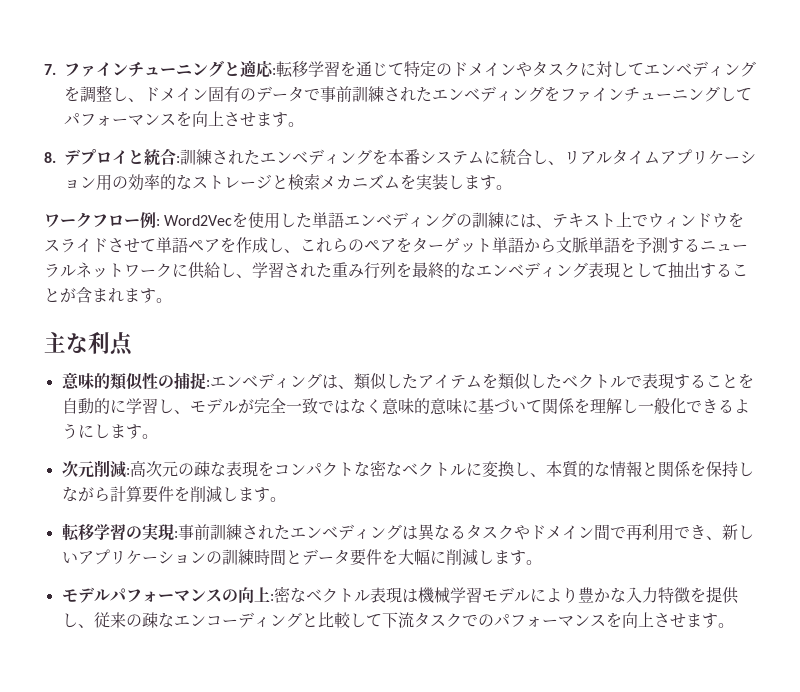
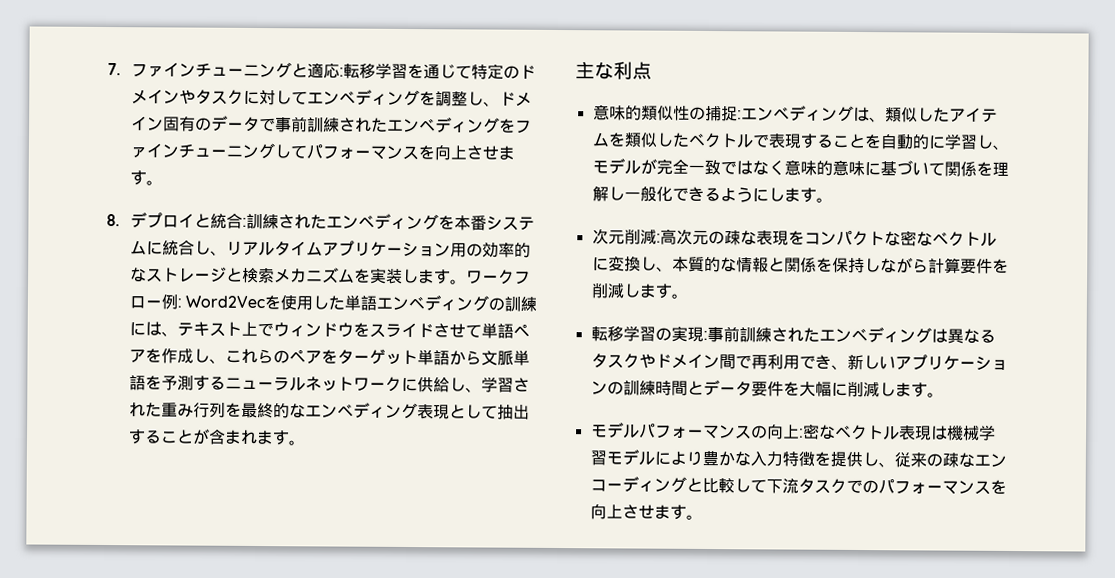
- 訓練されたエンベディングを本番システムに統合し、リアルタイムアプリケーション用の効率的なストレージと検索メカニズムを実装します。
- ワークフロー例:
+ 訓練されたエンベディングを本番システムに統合し、リアルタイムアプリケーション用の効率的なストレージと検索メカニズムを実装します。ワークフロー例:

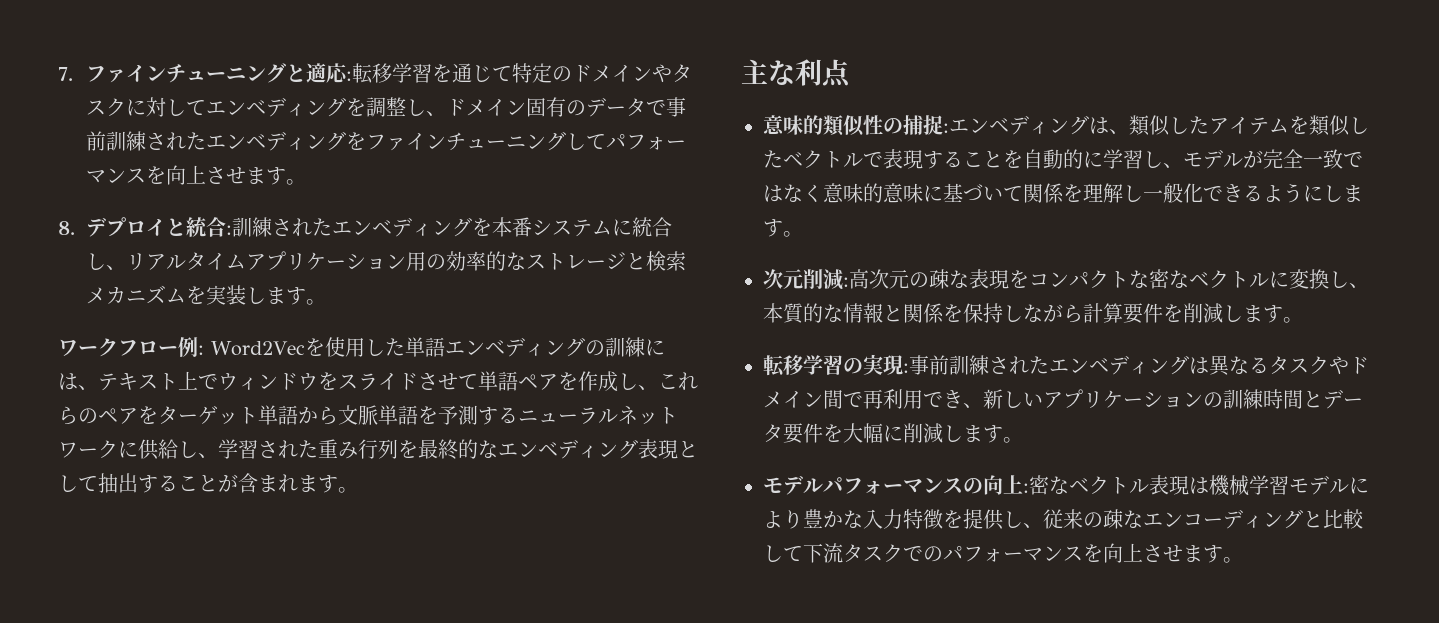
- 訓練されたエンベディングを本番システムに統合し、リアルタイムアプリケーション用の効率的なストレージと検索メカニズムを実装します。ワークフロー例:
+ 訓練されたエンベディングを本番システムに統合し、リアルタイムアプリケーション用の効率的なストレージと検索メカニズムを実装します。
+ ワークフロー例:

